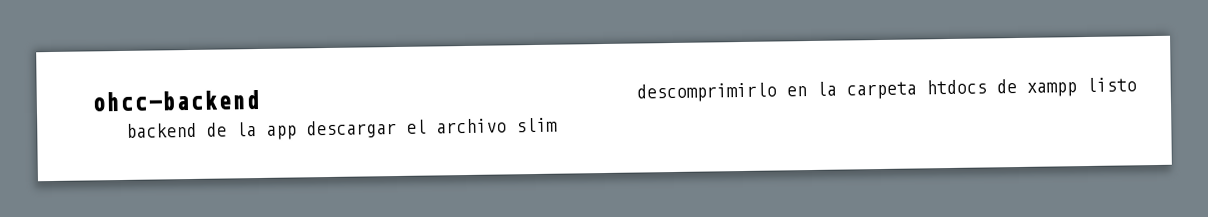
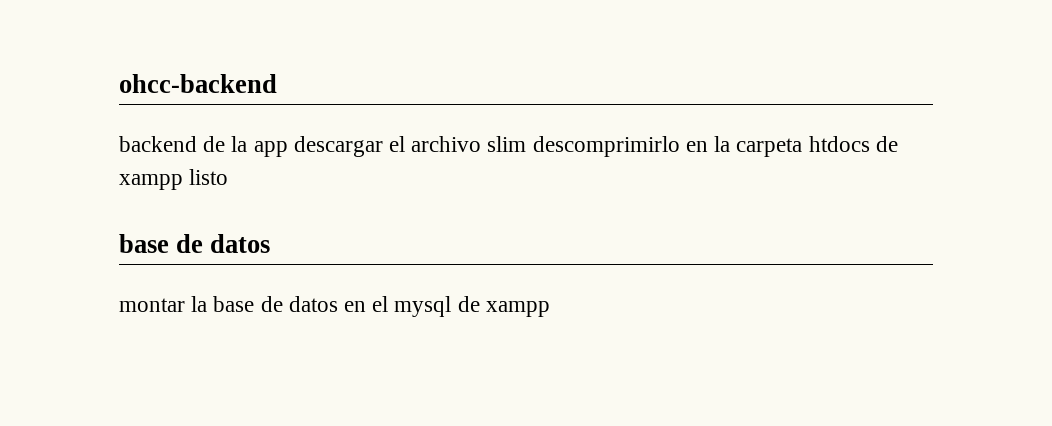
  backend de la app descargar el archivo slim descomprimirlo en la carpeta htdocs de xampp listo
+ base de datos
+ montar la base de datos en el mysql de xampp

